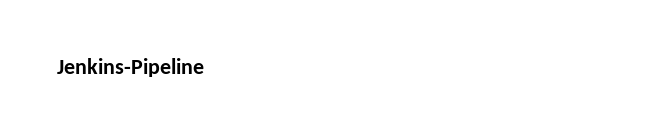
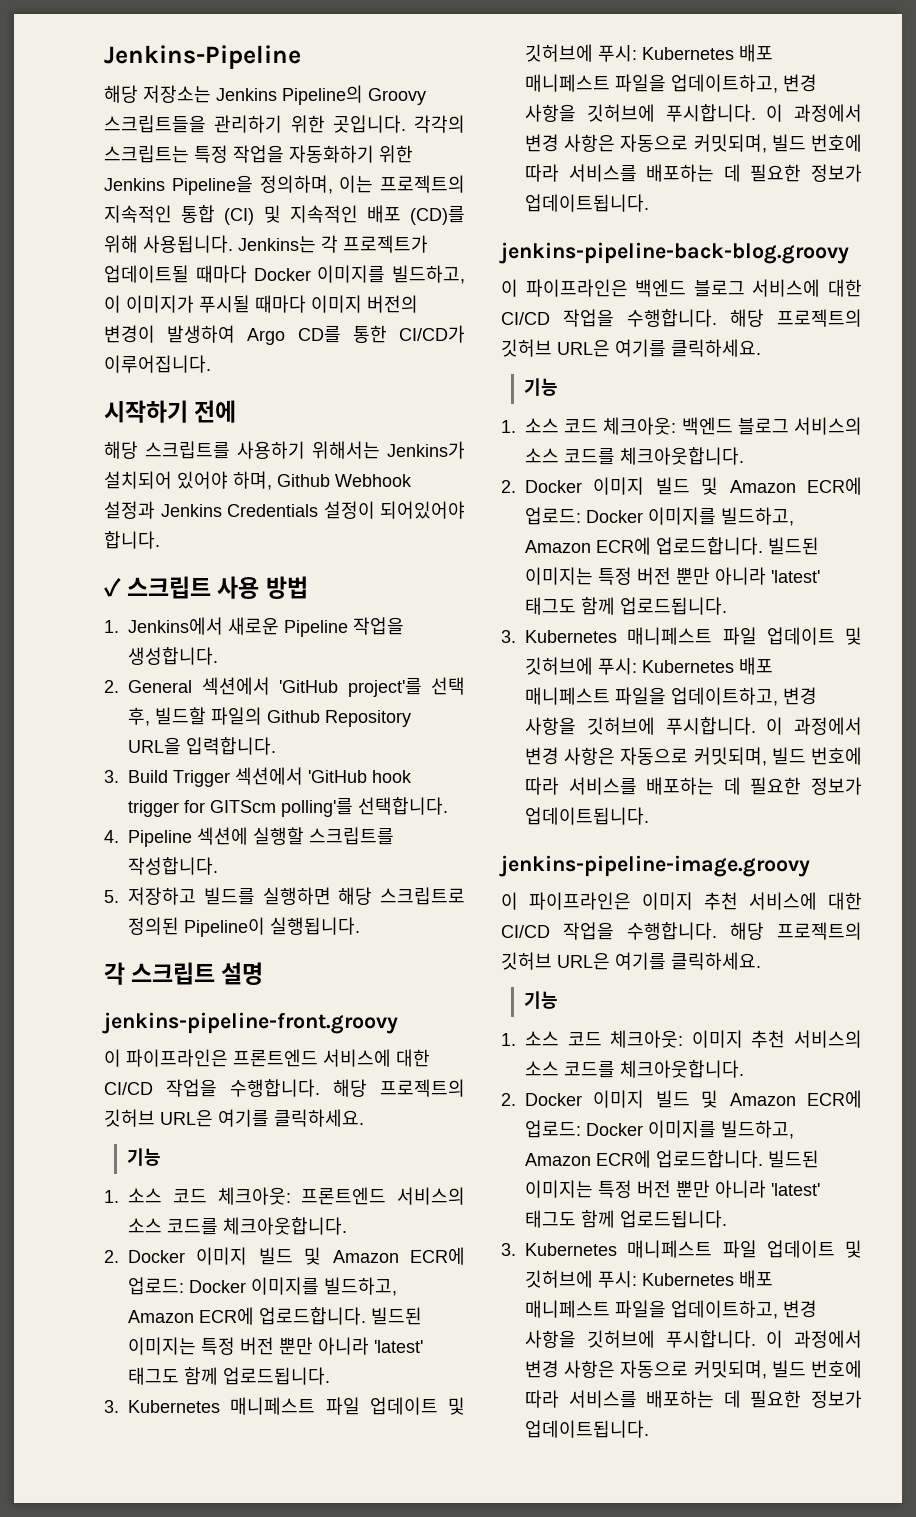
+ 해당 저장소는 Jenkins Pipeline의 Groovy 스크립트들을 관리하기 위한 곳입니다. 각각의 스크립트는 특정 작업을 자동화하기 위한 Jenkins Pipeline을 정의하며, 이는 프로젝트의 지속적인 통합 (CI) 및 지속적인 배포 (CD)를 위해 사용됩니다. Jenkins는 각 프로젝트가 업데이트될 때마다 Docker 이미지를 빌드하고, 이 이미지가 푸시될 때마다 이미지 버전의 변경이 발생하여 Argo CD를 통한 CI/CD가 이루어집니다.
+ 시작하기 전에
+ 해당 스크립트를 사용하기 위해서는 Jenkins가 설치되어 있어야 하며, Github Webhook 설정과 Jenkins Credentials 설정이 되어있어야 합니다.
+ ✓ 스크립트 사용 방법
+ 1. Jenkins에서 새로운 Pipeline 작업을 생성합니다.
+ 2. General 섹션에서 'GitHub project'를 선택 후, 빌드할 파일의 Github Repository URL을 입력합니다.
+ 3. Build Trigger 섹션에서 'GitHub hook trigger for GITScm polling'를 선택합니다.
+ 4. Pipeline 섹션에 실행할 스크립트를 작성합니다.
+ 5. 저장하고 빌드를 실행하면 해당 스크립트로 정의된 Pipeline이 실행됩니다.
+ 각 스크립트 설명
+ jenkins-pipeline-front.groovy
+ 이 파이프라인은 프론트엔드 서비스에 대한 CI/CD 작업을 수행합니다. 해당 프로젝트의 깃허브 URL은 여기를 클릭하세요.
+ 기능
+ 1. 소스 코드 체크아웃: 프론트엔드 서비스의 소스 코드를 체크아웃합니다.
+ 2. Docker 이미지 빌드 및 Amazon ECR에 업로드: Docker 이미지를 빌드하고, Amazon ECR에 업로드합니다. 빌드된 이미지는 특정 버전 뿐만 아니라 'latest' 태그도 함께 업로드됩니다.
+ 3. Kubernetes 매니페스트 파일 업데이트 및 깃허브에 푸시: Kubernetes 배포 매니페스트 파일을 업데이트하고, 변경 사항을 깃허브에 푸시합니다. 이 과정에서 변경 사항은 자동으로 커밋되며, 빌드 번호에 따라 서비스를 배포하는 데 필요한 정보가 업데이트됩니다.
+ jenkins-pipeline-back-blog.groovy
+ 이 파이프라인은 백엔드 블로그 서비스에 대한 CI/CD 작업을 수행합니다. 해당 프로젝트의 깃허브 URL은 여기를 클릭하세요.
+ 기능
+ 1. 소스 코드 체크아웃: 백엔드 블로그 서비스의 소스 코드를 체크아웃합니다.
+ 2. Docker 이미지 빌드 및 Amazon ECR에 업로드: Docker 이미지를 빌드하고, Amazon ECR에 업로드합니다. 빌드된 이미지는 특정 버전 뿐만 아니라 'latest' 태그도 함께 업로드됩니다.
+ 3. Kubernetes 매니페스트 파일 업데이트 및 깃허브에 푸시: Kubernetes 배포 매니페스트 파일을 업데이트하고, 변경 사항을 깃허브에 푸시합니다. 이 과정에서 변경 사항은 자동으로 커밋되며, 빌드 번호에 따라 서비스를 배포하는 데 필요한 정보가 업데이트됩니다.
+ jenkins-pipeline-image.groovy
+ 이 파이프라인은 이미지 추천 서비스에 대한 CI/CD 작업을 수행합니다. 해당 프로젝트의 깃허브 URL은 여기를 클릭하세요.
+ 기능
+ 1. 소스 코드 체크아웃: 이미지 추천 서비스의 소스 코드를 체크아웃합니다.
+ 2. Docker 이미지 빌드 및 Amazon ECR에 업로드: Docker 이미지를 빌드하고, Amazon ECR에 업로드합니다. 빌드된 이미지는 특정 버전 뿐만 아니라 'latest' 태그도 함께 업로드됩니다.
+ 3. Kubernetes 매니페스트 파일 업데이트 및 깃허브에 푸시: Kubernetes 배포 매니페스트 파일을 업데이트하고, 변경 사항을 깃허브에 푸시합니다. 이 과정에서 변경 사항은 자동으로 커밋되며, 빌드 번호에 따라 서비스를 배포하는 데 필요한 정보가 업데이트됩니다.

